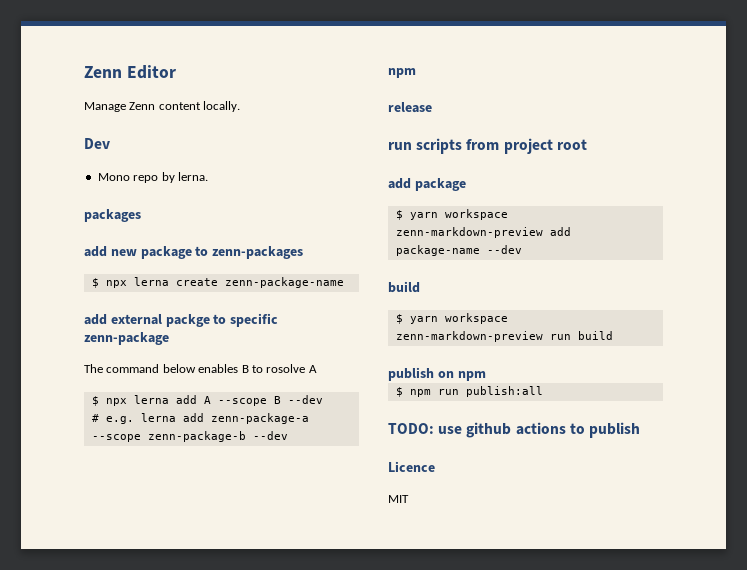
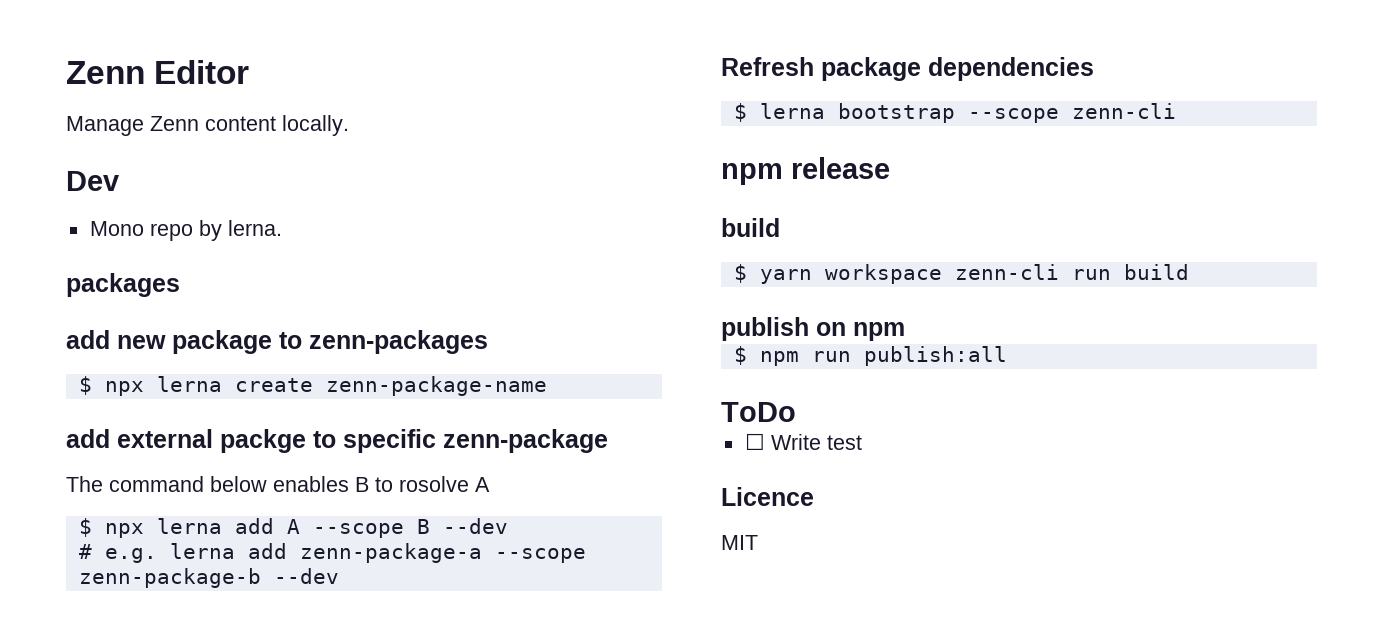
  # e.g. lerna add zenn-package-a --scope zenn-package-b --dev
- npm
- release
- run scripts from project root
- add package
- $ yarn workspace zenn-markdown-preview add package-name --dev
+ Refresh package dependencies
+ $ lerna bootstrap --scope zenn-cli
+ npm release
- $ yarn workspace zenn-markdown-preview run build
+ $ yarn workspace zenn-cli run build
- TODO: use github actions to publish
+ ToDo
+ ☐ Write test

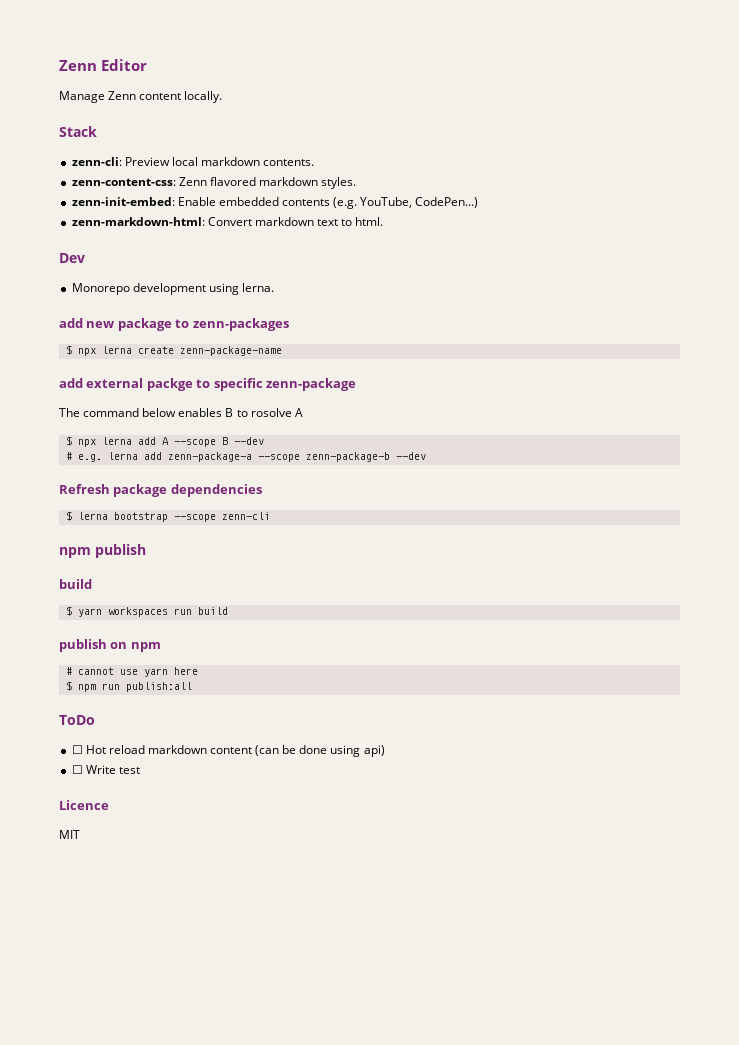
+ Stack
+ zenn-cli: Preview local markdown contents.
+ zenn-content-css: Zenn flavored markdown styles.
+ zenn-init-embed: Enable embedded contents (e.g. YouTube, CodePen...)
+ zenn-markdown-html: Convert markdown text to html.
  Dev
- Mono repo by lerna.
+ Monorepo development using lerna.
- packages
- npm release
+ npm publish
- $ yarn workspace zenn-cli run build
+ $ yarn workspaces run build
+ # cannot use yarn here
+ ☐ Hot reload markdown content (can be done using api)

